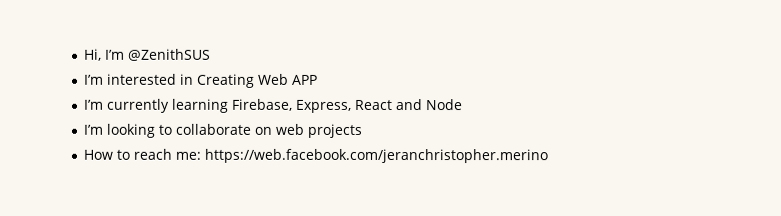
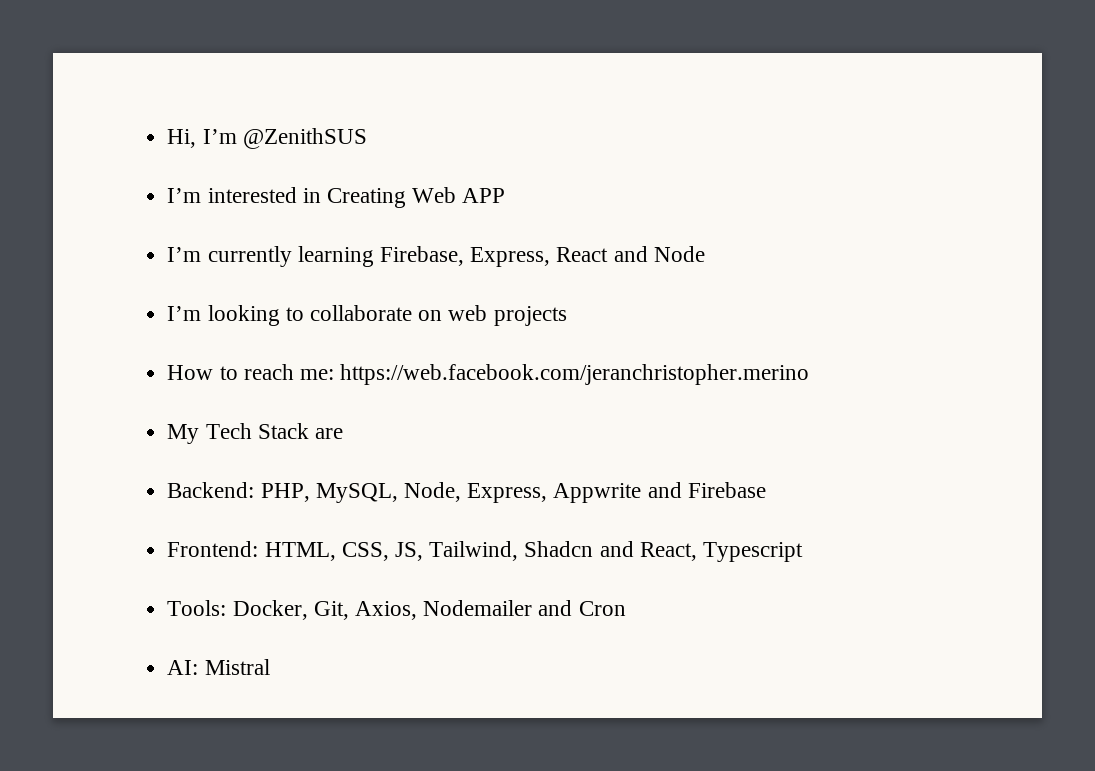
+ My Tech Stack are
+ Backend: PHP, MySQL, Node, Express, Appwrite and Firebase
+ Frontend: HTML, CSS, JS, Tailwind, Shadcn and React, Typescript
+ Tools: Docker, Git, Axios, Nodemailer and Cron
+ AI: Mistral

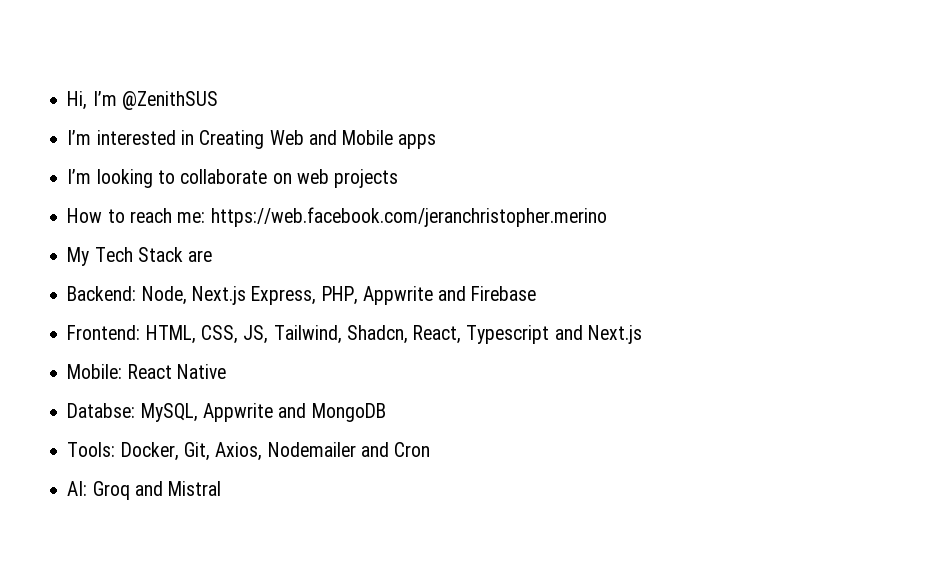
- I’m interested in Creating Web APP
- I’m currently learning Firebase, Express, React and Node
+ I’m interested in Creating Web and Mobile apps
- Backend: PHP, MySQL, Node, Express, Appwrite and Firebase
+ Backend: Node, Next.js Express, PHP, Appwrite and Firebase
- Frontend: HTML, CSS, JS, Tailwind, Shadcn and React, Typescript
+ Frontend: HTML, CSS, JS, Tailwind, Shadcn, React, Typescript and Next.js
+ Mobile: React Native
+ Databse: MySQL, Appwrite and MongoDB
- AI: Mistral
+ AI: Groq and Mistral

